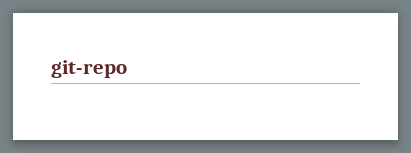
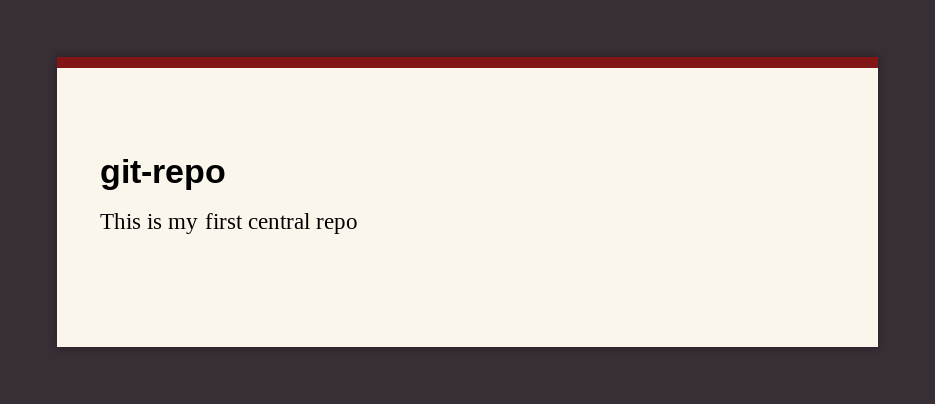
+ This is my first central repo

